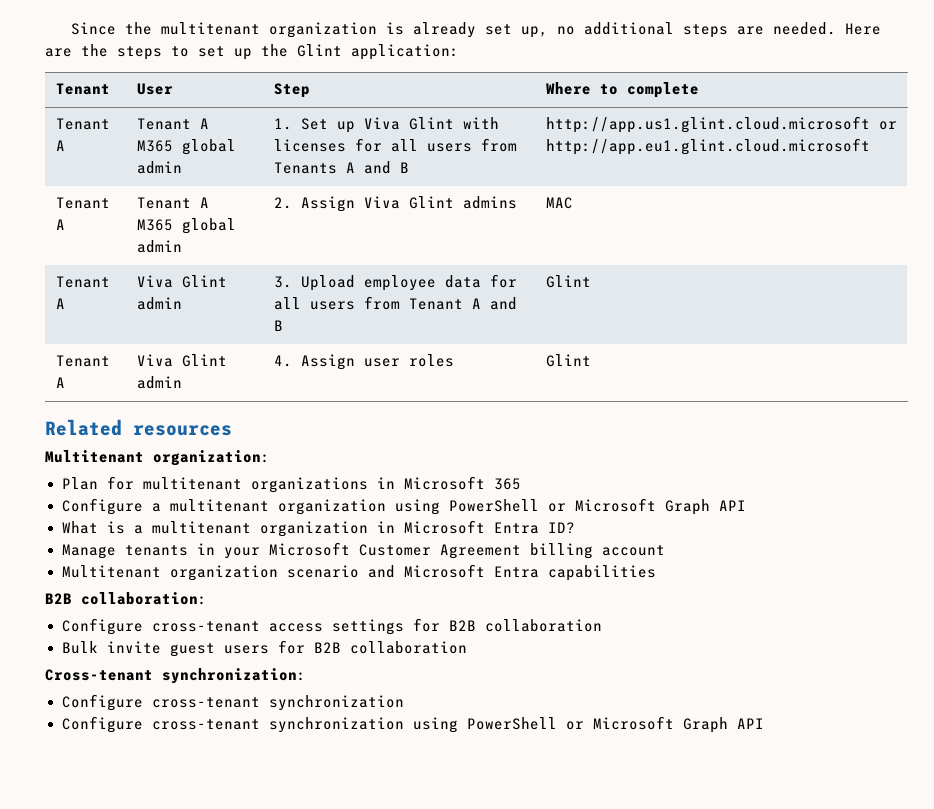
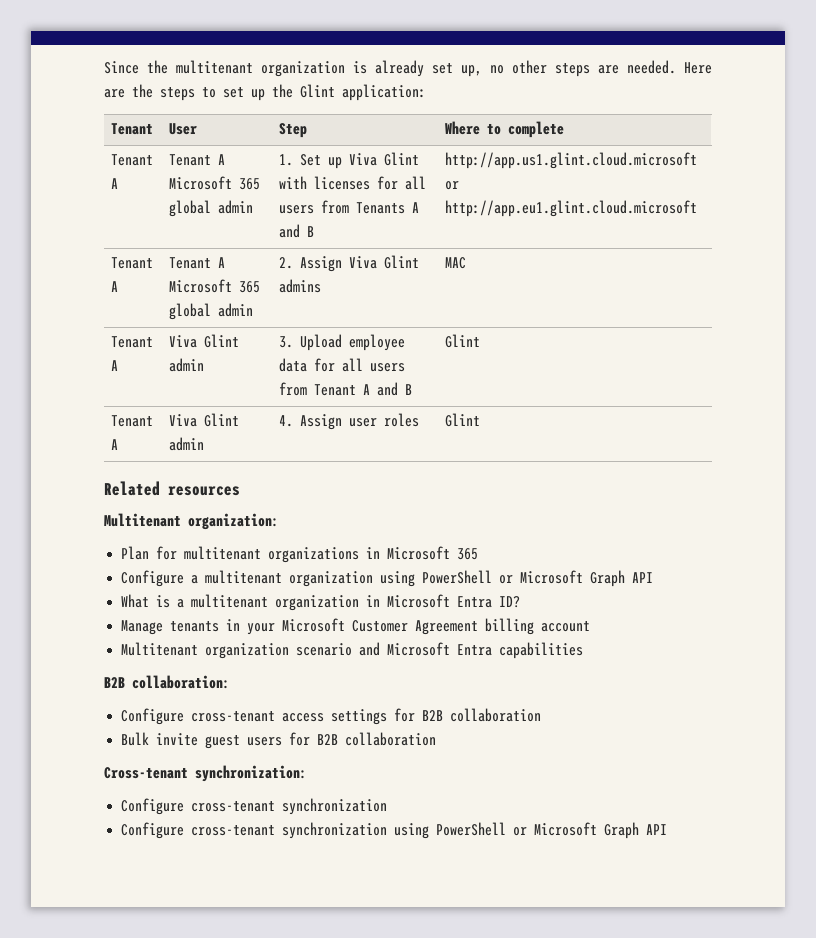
- Since the multitenant organization is already set up, no additional steps are needed.
+ Since the multitenant organization is already set up, no other steps are needed.
- Tenant A | Tenant A M365 global admin | 1. Set up Viva Glint with licenses for all users from Tenants A and B | http://app.us1.glint.cloud.microsoft or http://app.eu1.glint.cloud.microsoft
+ Tenant A | Tenant A Microsoft 365 global admin | 1. Set up Viva Glint with licenses for all users from Tenants A and B | http://app.us1.glint.cloud.microsoft or http://app.eu1.glint.cloud.microsoft
- Tenant A | Tenant A M365 global admin | 2. Assign Viva Glint admins | MAC
+ Tenant A | Tenant A Microsoft 365 global admin | 2. Assign Viva Glint admins | MAC

